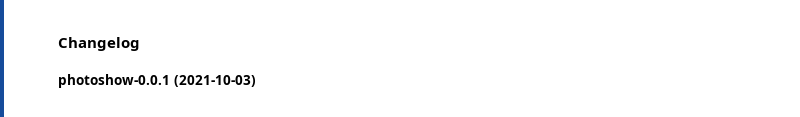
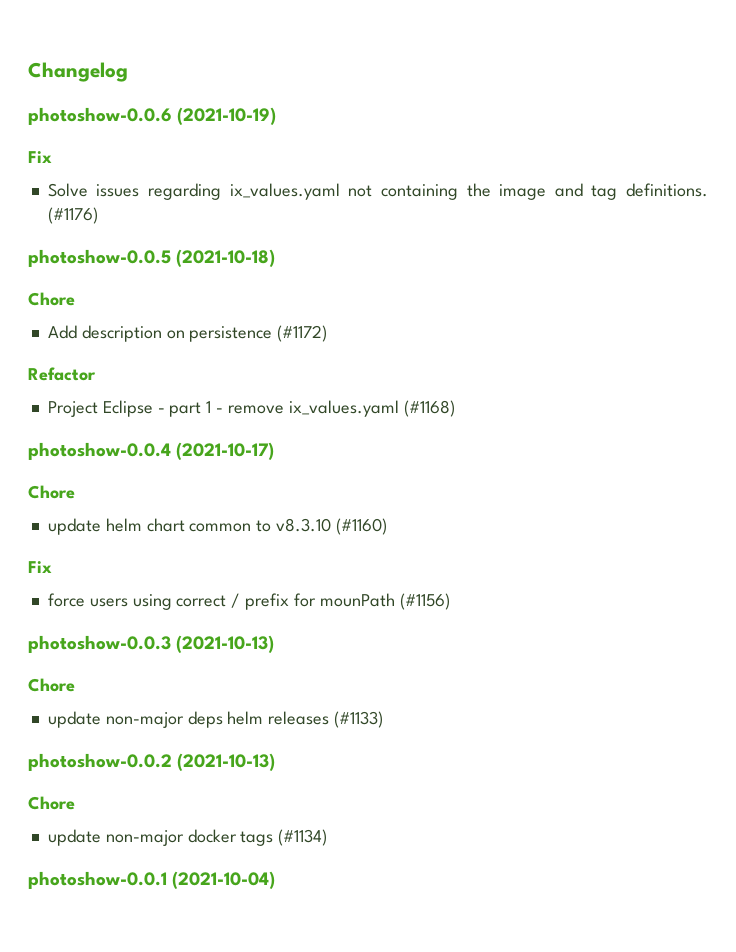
+ photoshow-0.0.6 (2021-10-19)
+ Fix
+ Solve issues regarding ix_values.yaml not containing the image and tag definitions. (#1176)
+ photoshow-0.0.5 (2021-10-18)
+ Chore
+ Add description on persistence (#1172)
+ Refactor
+ Project Eclipse - part 1 - remove ix_values.yaml (#1168)
+ photoshow-0.0.4 (2021-10-17)
+ Chore
+ update helm chart common to v8.3.10 (#1160)
+ Fix
+ force users using correct / prefix for mounPath (#1156)
+ photoshow-0.0.3 (2021-10-13)
+ Chore
+ update non-major deps helm releases (#1133)
+ photoshow-0.0.2 (2021-10-13)
+ Chore
+ update non-major docker tags (#1134)
- photoshow-0.0.1 (2021-10-03)
+ photoshow-0.0.1 (2021-10-04)

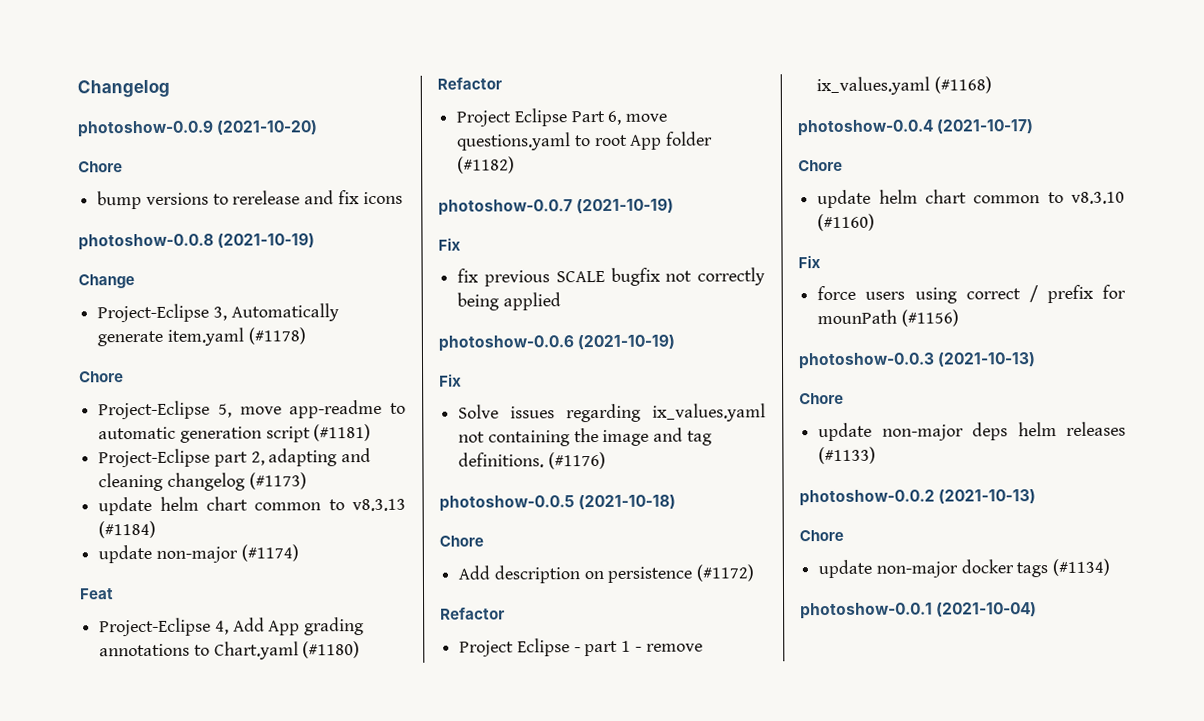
+ photoshow-0.0.9 (2021-10-20)
+ Chore
+ bump versions to rerelease and fix icons
+ photoshow-0.0.8 (2021-10-19)
+ Change
+ Project-Eclipse 3, Automatically generate item.yaml (#1178)
+ Chore
+ Project-Eclipse 5, move app-readme to automatic generation script (#1181)
+ Project-Eclipse part 2, adapting and cleaning changelog (#1173)
+ update helm chart common to v8.3.13 (#1184)
+ update non-major (#1174)
+ Feat
+ Project-Eclipse 4, Add App grading annotations to Chart.yaml (#1180)
+ Refactor
+ Project Eclipse Part 6, move questions.yaml to root App folder (#1182)
+ photoshow-0.0.7 (2021-10-19)
+ Fix
+ fix previous SCALE bugfix not correctly being applied

